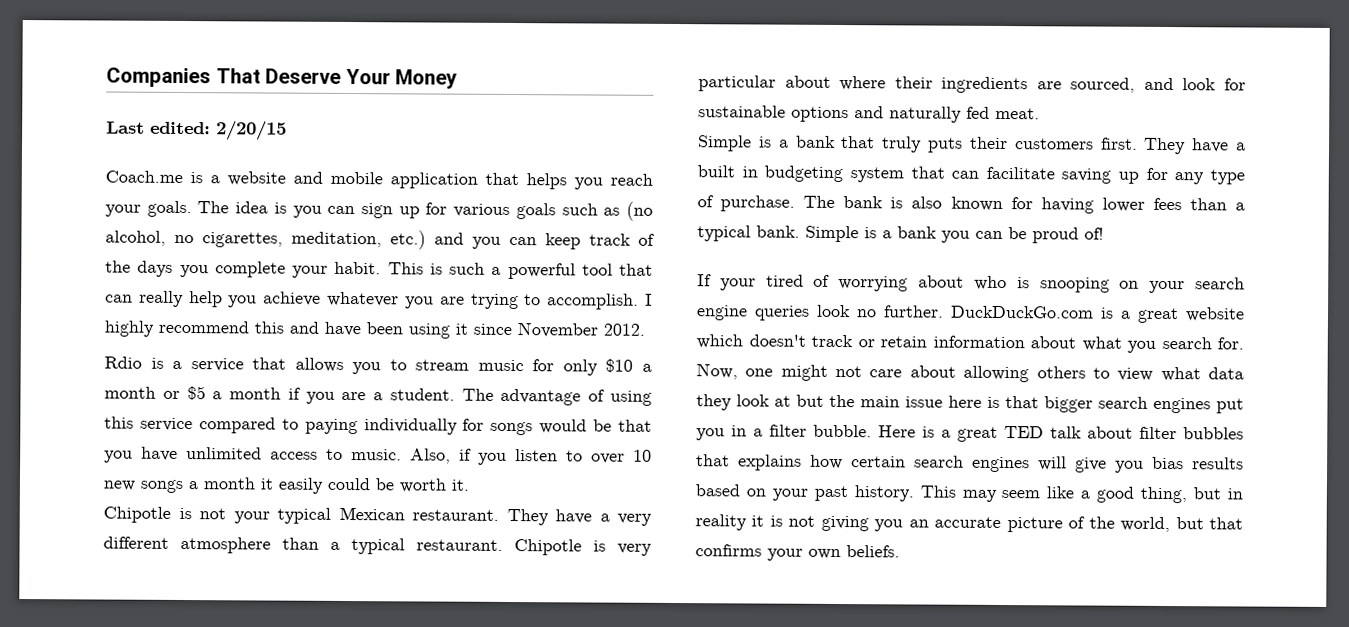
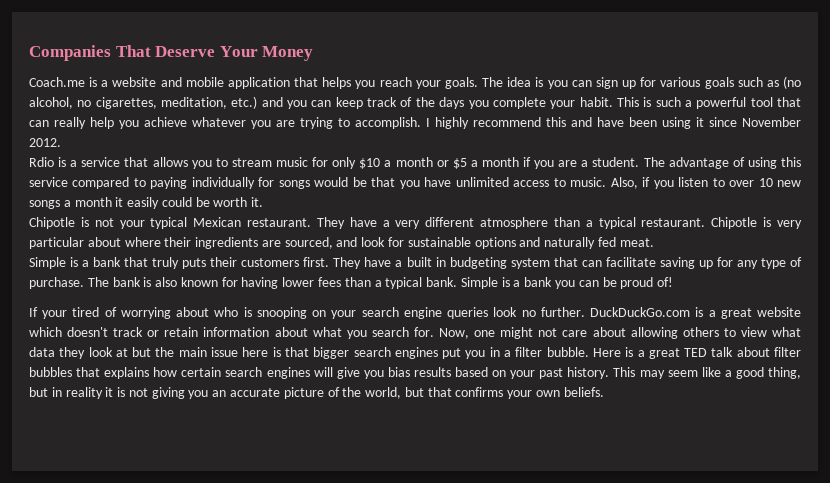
- Last edited: 2/20/15

